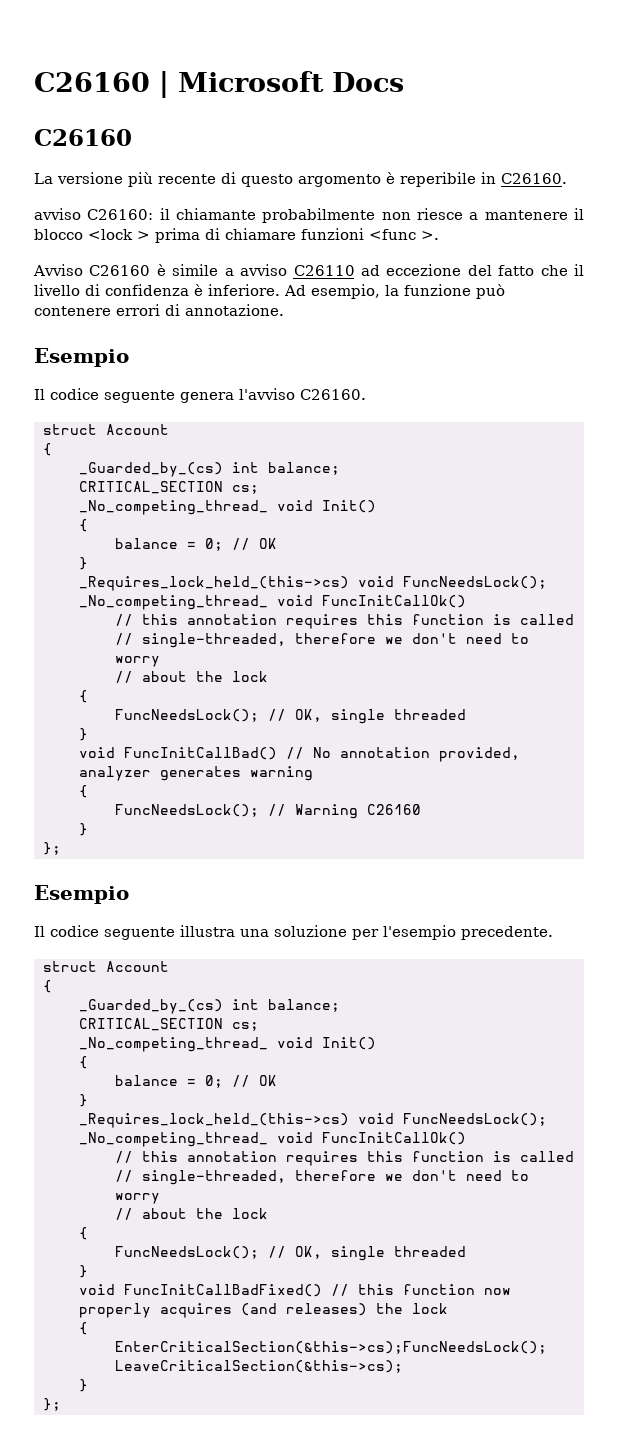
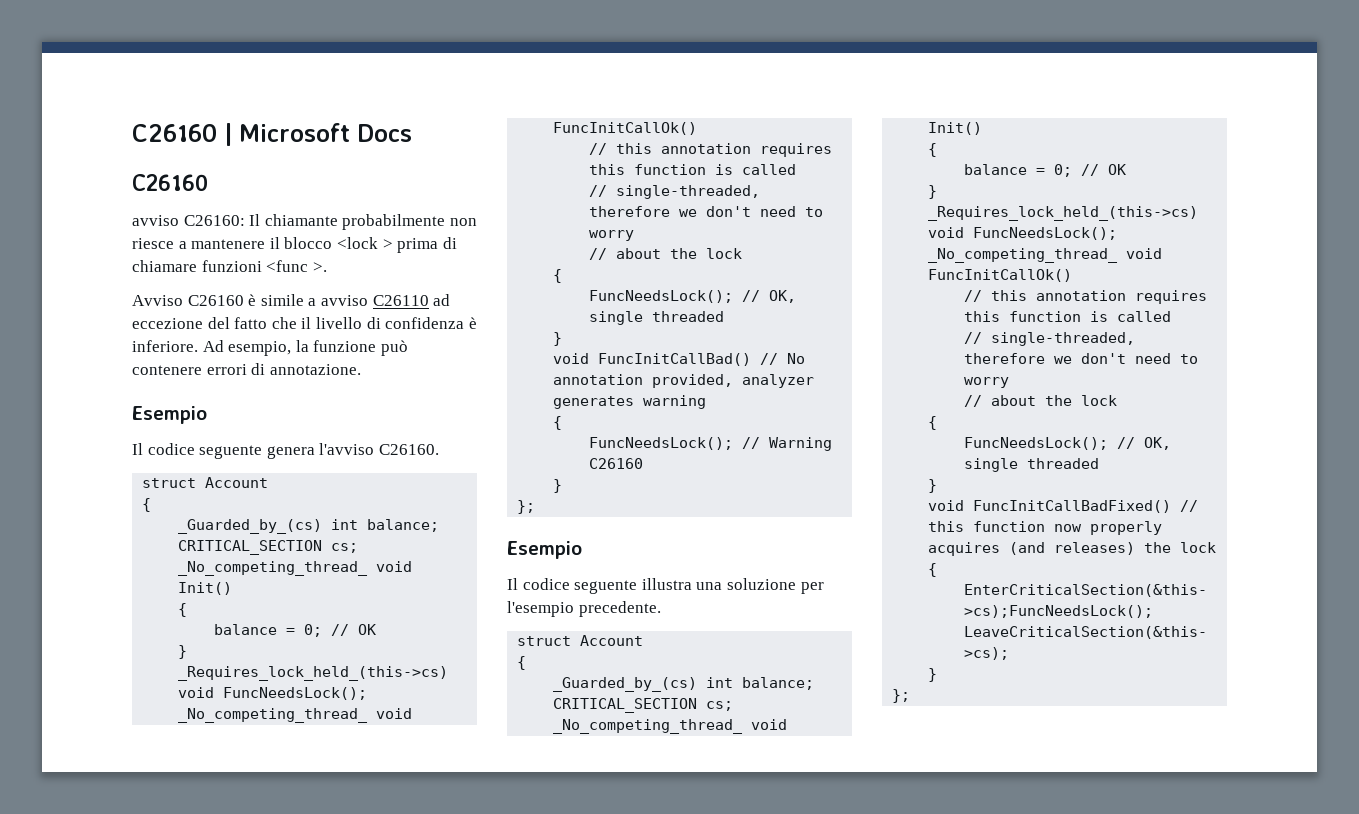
- La versione più recente di questo argomento è reperibile in C26160.
- avviso C26160: il chiamante probabilmente non riesce a mantenere il blocco <lock > prima di chiamare funzioni <func >.
+ avviso C26160: Il chiamante probabilmente non riesce a mantenere il blocco <lock > prima di chiamare funzioni <func >.

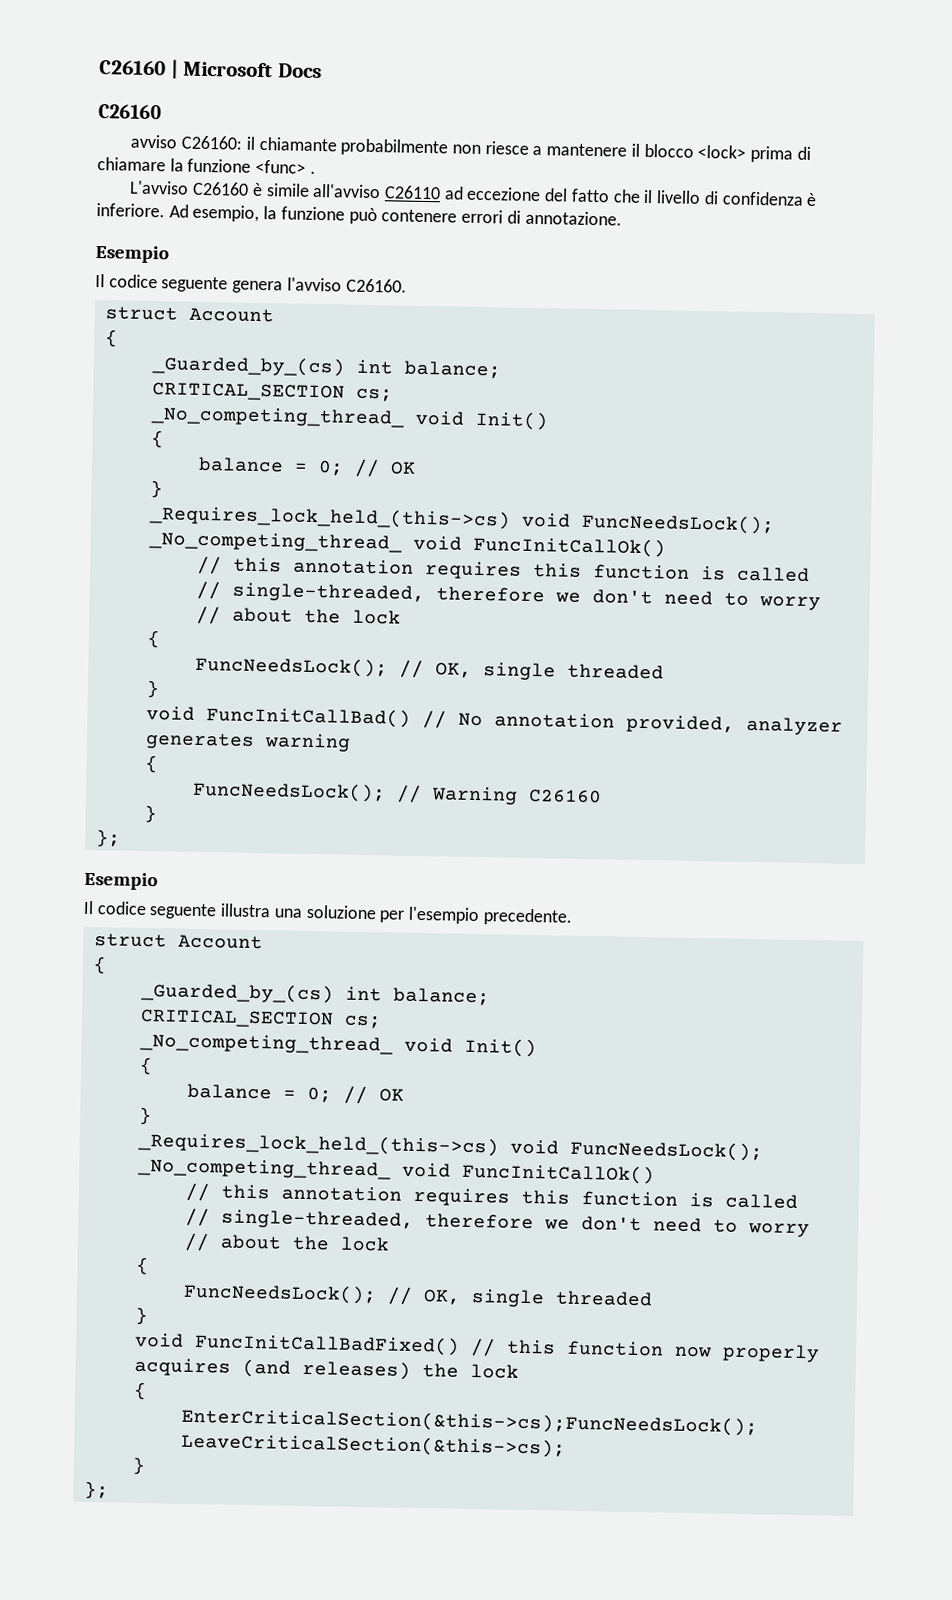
- avviso C26160: Il chiamante probabilmente non riesce a mantenere il blocco <lock > prima di chiamare funzioni <func >.
- Avviso C26160 è simile a avviso C26110 ad eccezione del fatto che il livello di confidenza è inferiore.
+ avviso C26160: il chiamante probabilmente non riesce a mantenere il blocco <lock> prima di chiamare la funzione <func> .
+ L'avviso C26160 è simile all'avviso C26110 ad eccezione del fatto che il livello di confidenza è inferiore.

